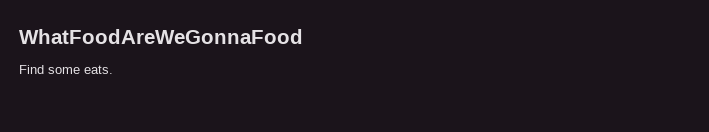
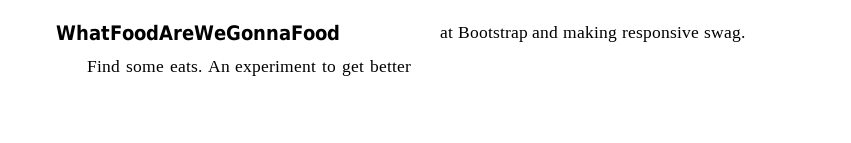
+ An experiment to get better at Bootstrap and making responsive swag.

